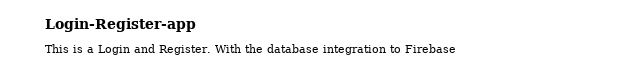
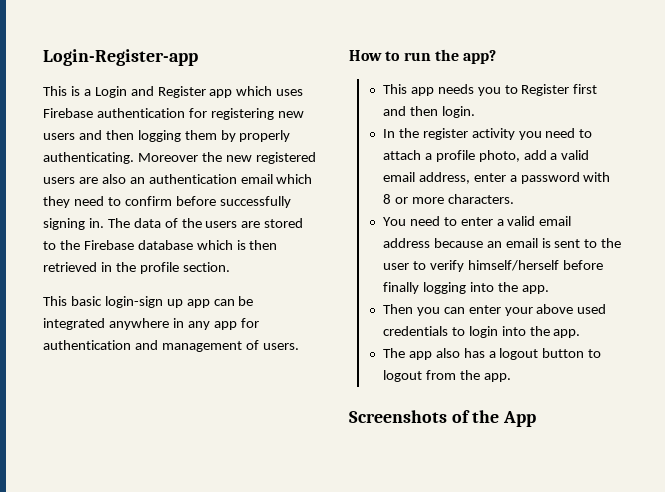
- This is a Login and Register. With the database integration to Firebase
+ This is a Login and Register app which uses Firebase authentication for registering new users and then logging them by properly authenticating. Moreover the new registered users are also an authentication email which they need to confirm before successfully signing in. The data of the users are stored to the Firebase database which is then retrieved in the profile section.
+ This basic login-sign up app can be integrated anywhere in any app for authentication and management of users.
+ How to run the app?
+ This app needs you to Register first and then login.
+ In the register activity you need to attach a profile photo, add a valid email address, enter a password with 8 or more characters.
+ You need to enter a valid email address because an email is sent to the user to verify himself/herself before finally logging into the app.
+ Then you can enter your above used credentials to login into the app.
+ The app also has a logout button to logout from the app.
+ Screenshots of the App

